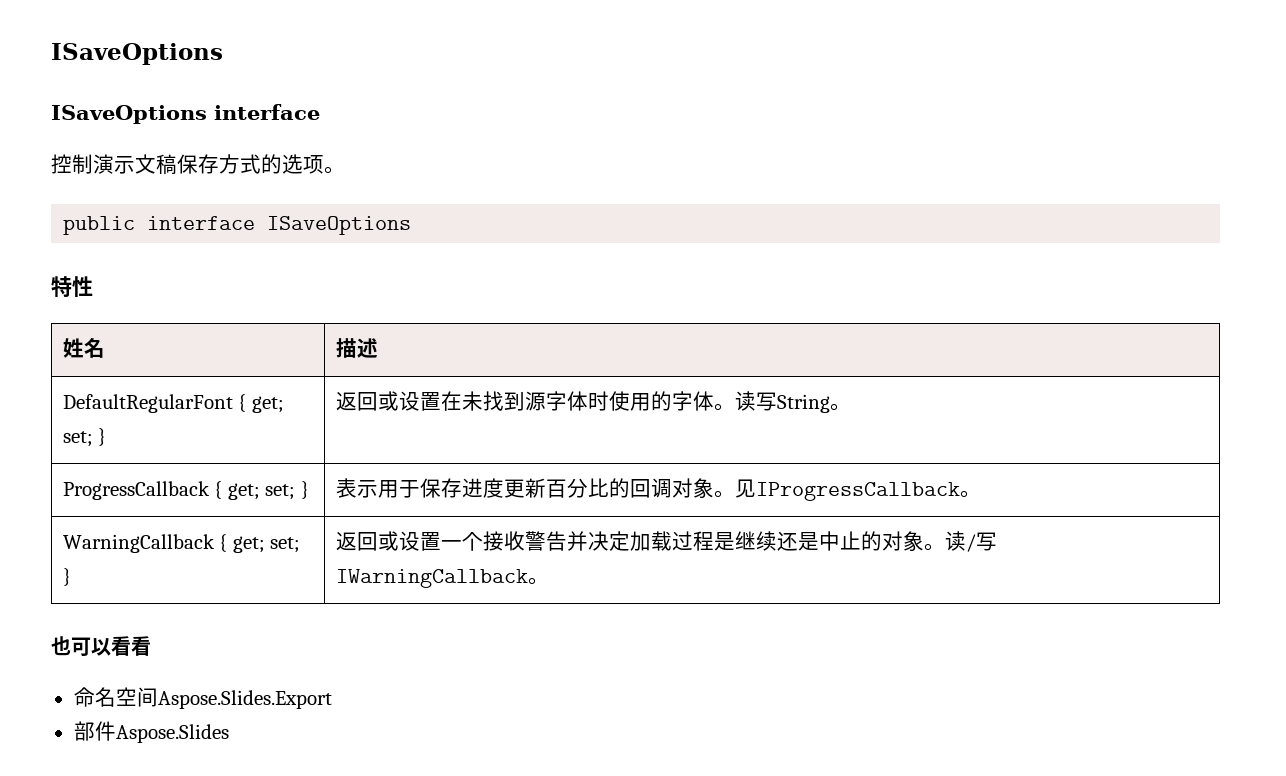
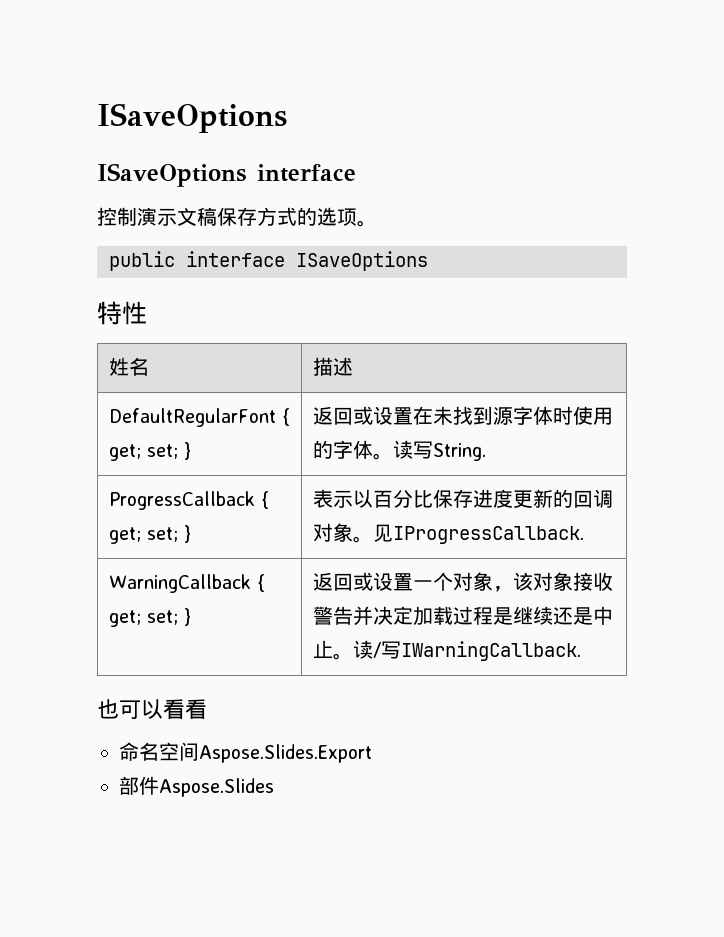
- DefaultRegularFont { get; set; } | 返回或设置在未找到源字体时使用的字体。读写String。
+ DefaultRegularFont { get; set; } | 返回或设置在未找到源字体时使用的字体。读写String.
- ProgressCallback { get; set; } | 表示用于保存进度更新百分比的回调对象。见IProgressCallback。
+ ProgressCallback { get; set; } | 表示以百分比保存进度更新的回调对象。见IProgressCallback.
- WarningCallback { get; set; } | 返回或设置一个接收警告并决定加载过程是继续还是中止的对象。读/写IWarningCallback。
+ WarningCallback { get; set; } | 返回或设置一个对象，该对象接收警告并决定加载过程是继续还是中止。读/写IWarningCallback.

